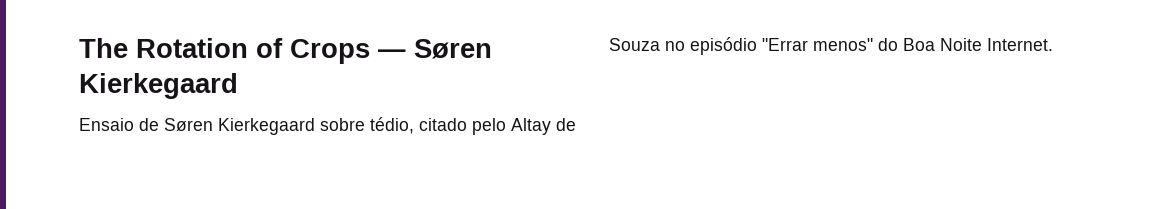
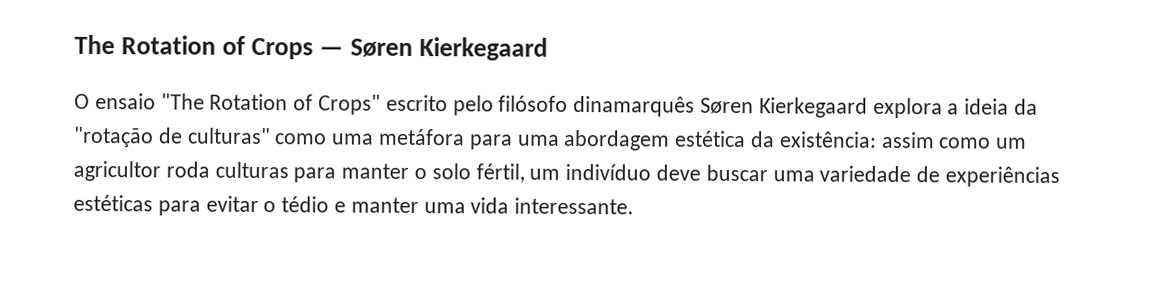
- Ensaio de Søren Kierkegaard sobre tédio, citado pelo Altay de Souza no episódio "Errar menos" do Boa Noite Internet.
+ O ensaio "The Rotation of Crops" escrito pelo filósofo dinamarquês Søren Kierkegaard explora a ideia da "rotação de culturas" como uma metáfora para uma abordagem estética da existência: assim como um agricultor roda culturas para manter o solo fértil, um indivíduo deve buscar uma variedade de experiências estéticas para evitar o tédio e manter uma vida interessante.

